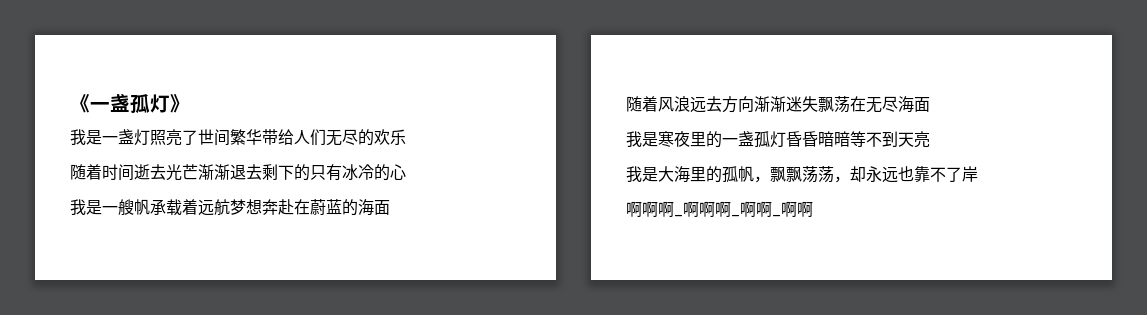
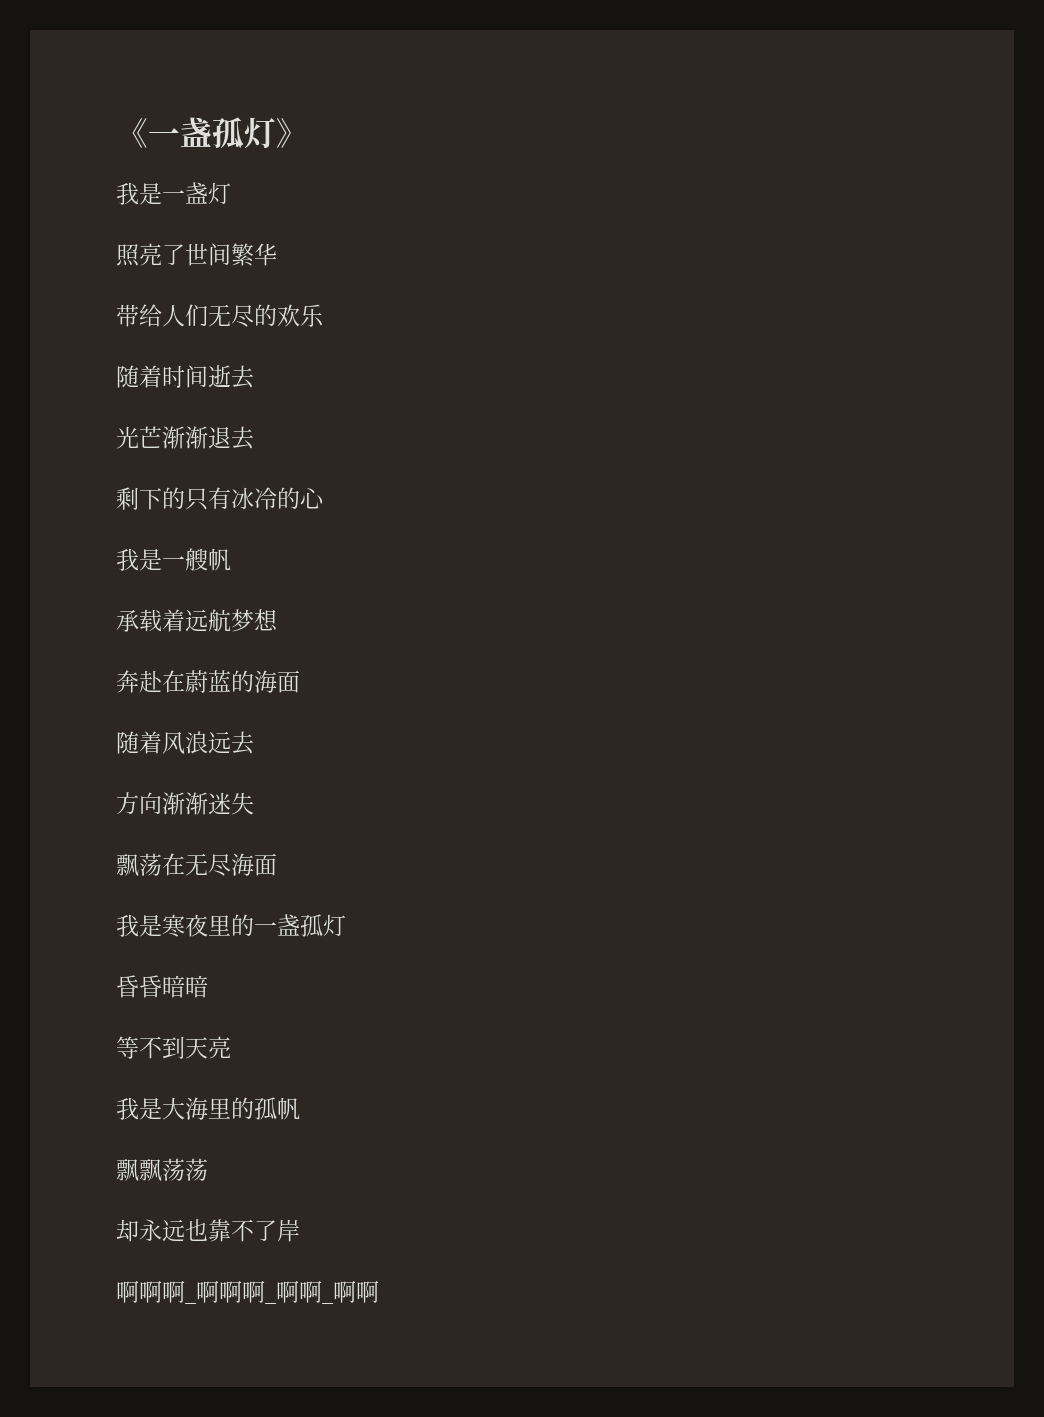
- 我是一盏灯照亮了世间繁华带给人们无尽的欢乐
+ 我是一盏灯
+ 照亮了世间繁华
+ 带给人们无尽的欢乐
- 随着时间逝去光芒渐渐退去剩下的只有冰冷的心
+ 随着时间逝去
+ 光芒渐渐退去
+ 剩下的只有冰冷的心
- 我是一艘帆承载着远航梦想奔赴在蔚蓝的海面
+ 我是一艘帆
+ 承载着远航梦想
+ 奔赴在蔚蓝的海面
- 随着风浪远去方向渐渐迷失飘荡在无尽海面
+ 随着风浪远去
+ 方向渐渐迷失
+ 飘荡在无尽海面
- 我是寒夜里的一盏孤灯昏昏暗暗等不到天亮
+ 我是寒夜里的一盏孤灯
+ 昏昏暗暗
+ 等不到天亮
- 我是大海里的孤帆，飘飘荡荡，却永远也靠不了岸
+ 我是大海里的孤帆
+ 飘飘荡荡
+ 却永远也靠不了岸

